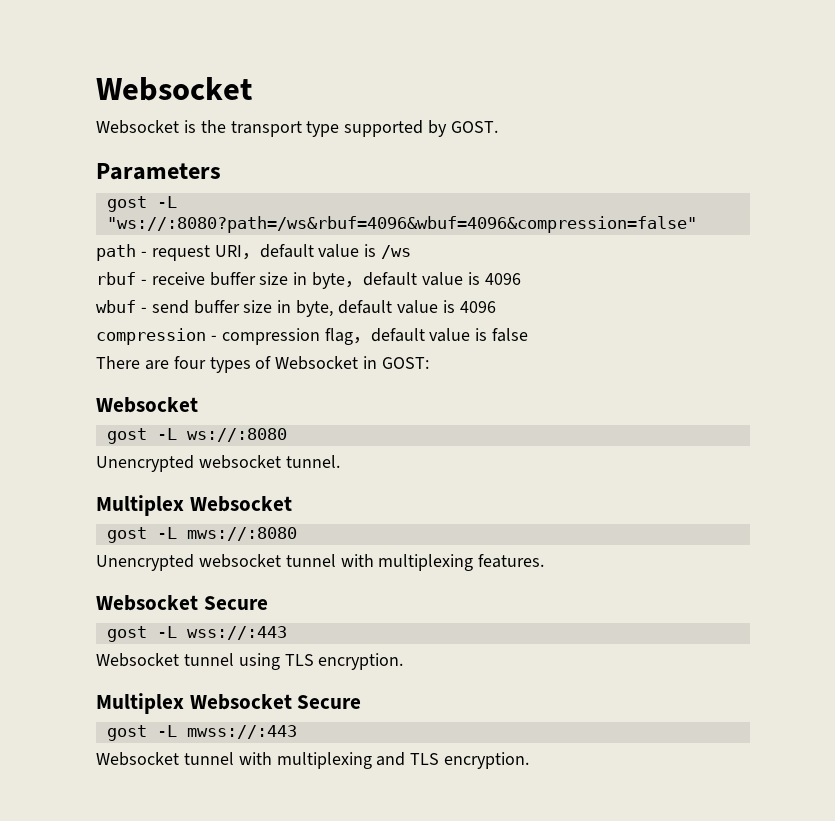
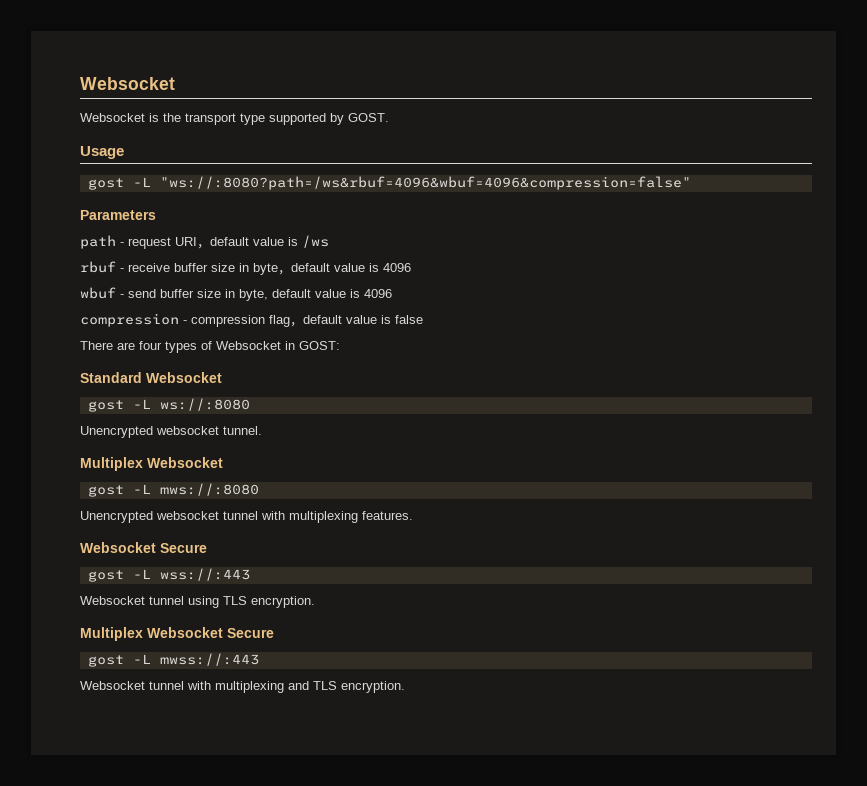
- Parameters
+ Usage
+ Parameters
  There are four types of Websocket in GOST:
- Websocket
+ Standard Websocket

